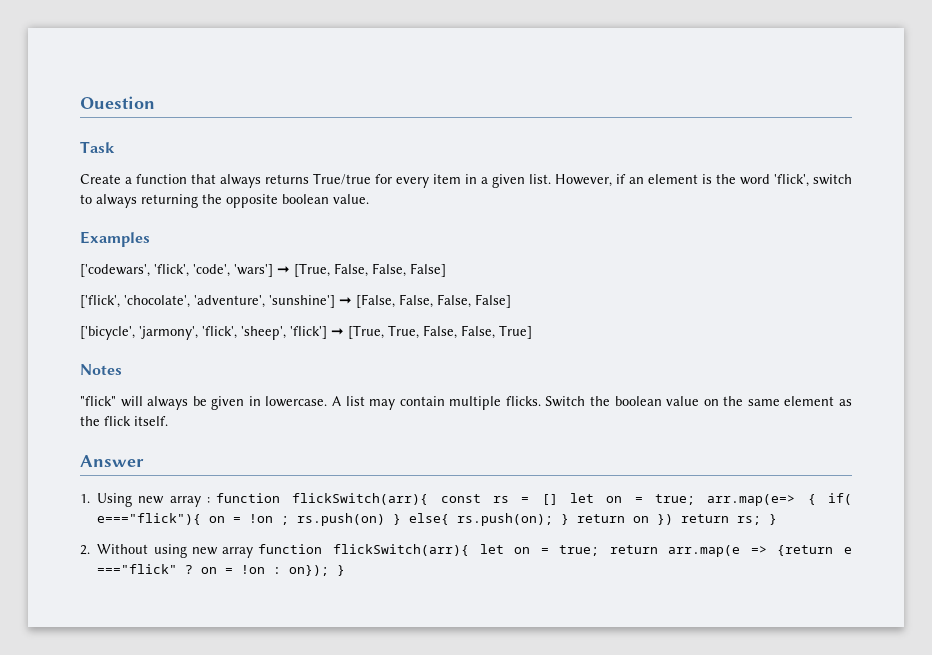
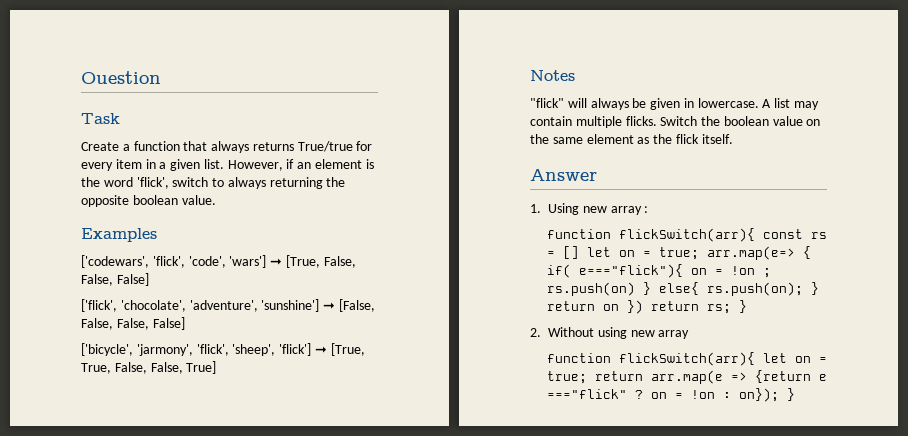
- 1. Using new array : function flickSwitch(arr){ const rs = [] let on = true; arr.map(e=> { if( e==="flick"){ on = !on ; rs.push(on) } else{ rs.push(on); } return on }) return rs; }
+ 1. Using new array :
+ function flickSwitch(arr){ const rs = [] let on = true; arr.map(e=> { if( e==="flick"){ on = !on ; rs.push(on) } else{ rs.push(on); } return on }) return rs; }
- 2. Without using new array function flickSwitch(arr){ let on = true; return arr.map(e => {return e ==="flick" ? on = !on : on}); }
+ 2. Without using new array
+ function flickSwitch(arr){ let on = true; return arr.map(e => {return e ==="flick" ? on = !on : on}); }

